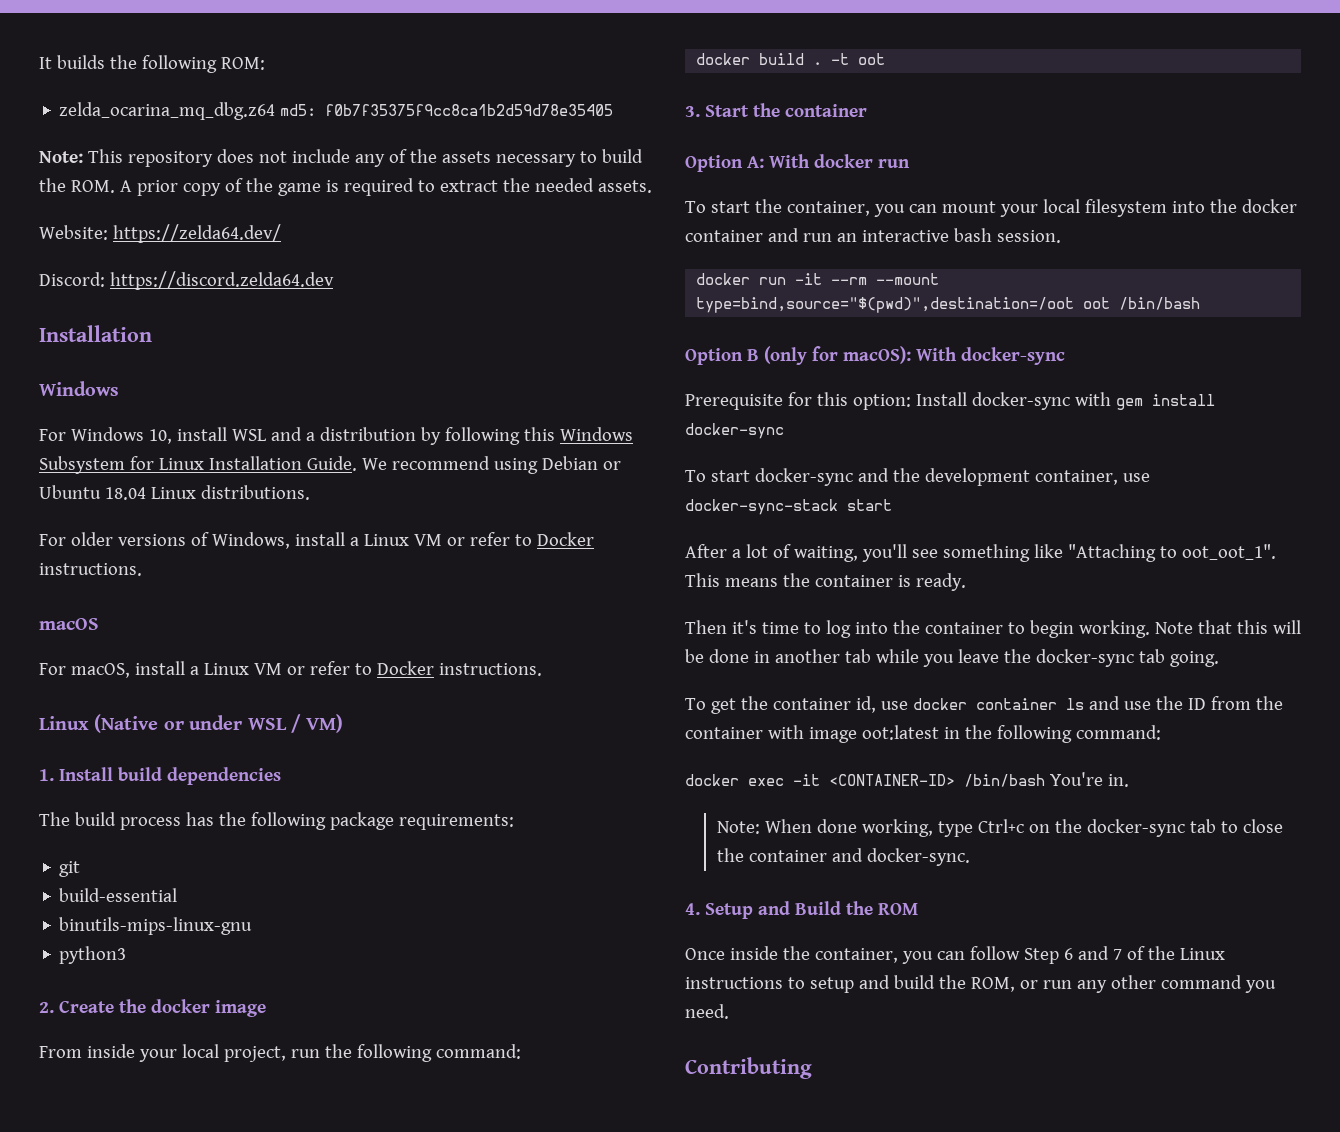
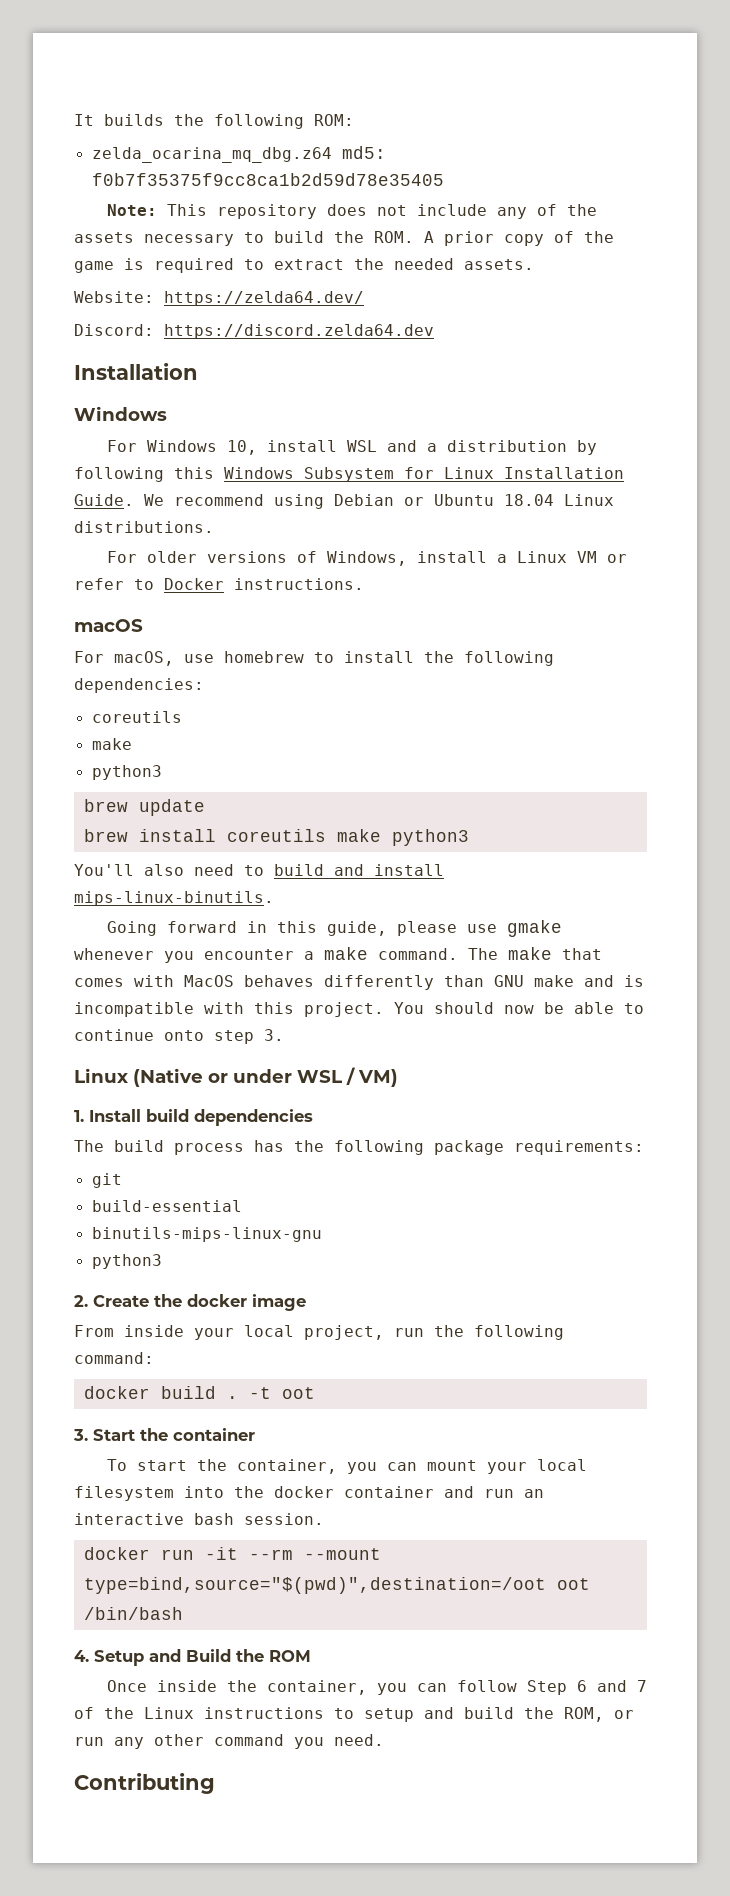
- For macOS, install a Linux VM or refer to Docker instructions.
+ For macOS, use homebrew to install the following dependencies:
+ coreutils
+ make
+ python3
+ brew update
+ brew install coreutils make python3
+ You'll also need to build and install mips-linux-binutils.
+ Going forward in this guide, please use gmake whenever you encounter a make command. The make that comes with MacOS behaves differently than GNU make and is incompatible with this project. You should now be able to continue onto step 3.
- Option A: With docker run
- Option B (only for macOS): With docker-sync
- Prerequisite for this option: Install docker-sync with gem install docker-sync
- To start docker-sync and the development container, use docker-sync-stack start
- After a lot of waiting, you'll see something like "Attaching to oot_oot_1". This means the container is ready.
- Then it's time to log into the container to begin working. Note that this will be done in another tab while you leave the docker-sync tab going.
- To get the container id, use docker container ls and use the ID from the container with image oot:latest in the following command:
- docker exec -it <CONTAINER-ID> /bin/bash You're in.
- Note: When done working, type Ctrl+c on the docker-sync tab to close the container and docker-sync.

